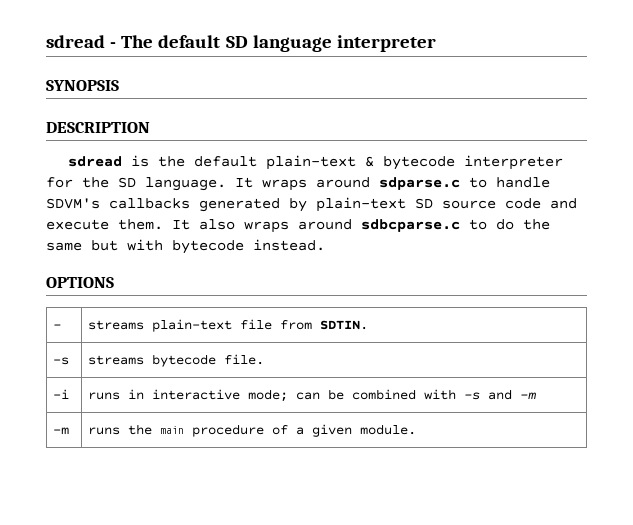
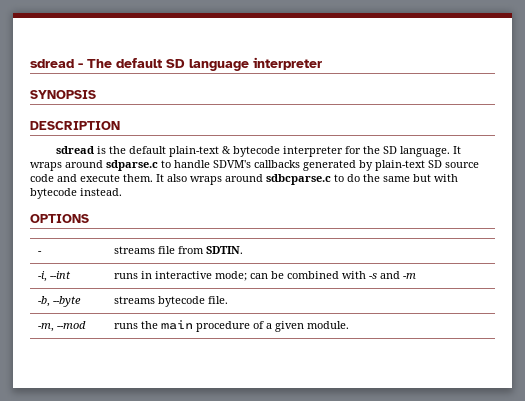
- - | streams plain-text file from SDTIN.
+ - | streams file from SDTIN.
- -s | streams bytecode file.
- -i | runs in interactive mode; can be combined with -s and -m
+ -i, --int | runs in interactive mode; can be combined with -s and -m
- -m | runs the main procedure of a given module.
+ -b, --byte | streams bytecode file.
+ -m, --mod | runs the main procedure of a given module.

